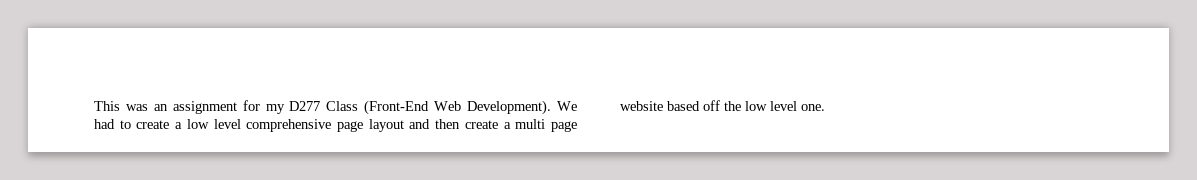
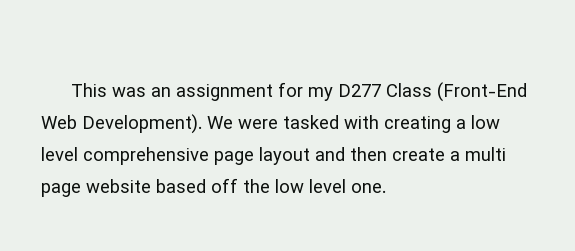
- We had to create a low level comprehensive page layout and then create a multi page website based off the low level one.
+ We were tasked with creating a low level comprehensive page layout and then create a multi page website based off the low level one.

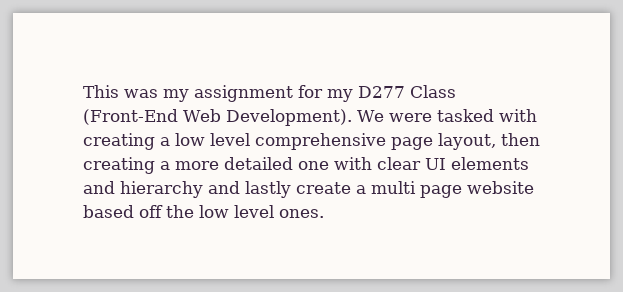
- This was an assignment for my D277 Class (Front-End Web Development).
+ This was my assignment for my D277 Class (Front-End Web Development).
- We were tasked with creating a low level comprehensive page layout and then create a multi page website based off the low level one.
+ We were tasked with creating a low level comprehensive page layout, then creating a more detailed one with clear UI elements and hierarchy and lastly create a multi page website based off the low level ones.

